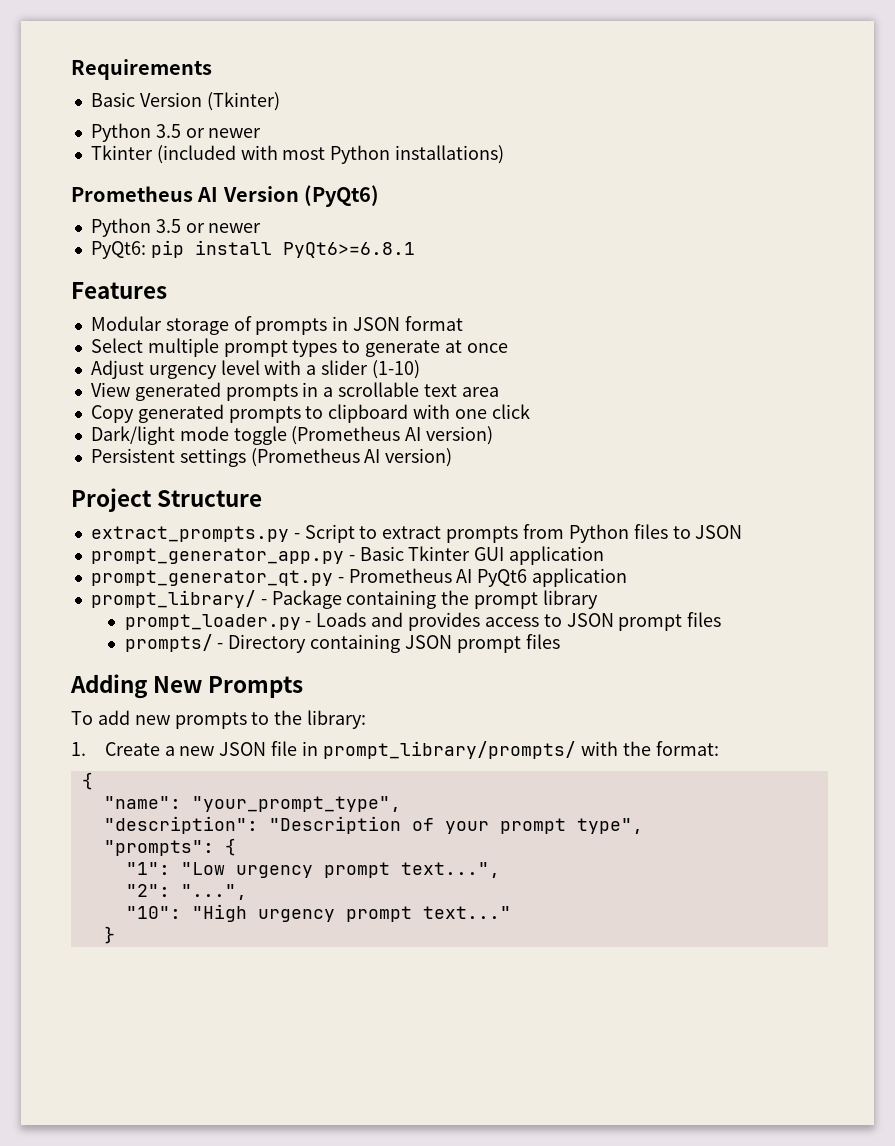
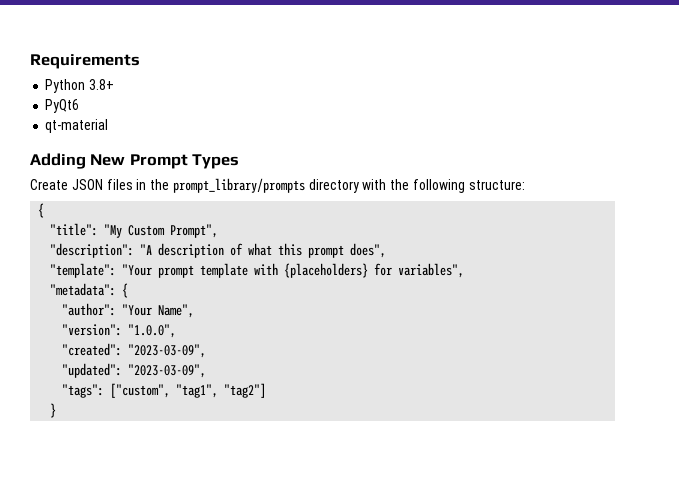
- Basic Version (Tkinter)
- Python 3.5 or newer
- Tkinter (included with most Python installations)
- Prometheus AI Version (PyQt6)
- Python 3.5 or newer
- PyQt6: pip install PyQt6>=6.8.1
- Features
- Modular storage of prompts in JSON format
- Select multiple prompt types to generate at once
- Adjust urgency level with a slider (1-10)
- View generated prompts in a scrollable text area
- Copy generated prompts to clipboard with one click
- Dark/light mode toggle (Prometheus AI version)
- Persistent settings (Prometheus AI version)
- Project Structure
- extract_prompts.py - Script to extract prompts from Python files to JSON
- prompt_generator_app.py - Basic Tkinter GUI application
- prompt_generator_qt.py - Prometheus AI PyQt6 application
- prompt_library/ - Package containing the prompt library
- prompt_loader.py - Loads and provides access to JSON prompt files
- prompts/ - Directory containing JSON prompt files
- Adding New Prompts
- To add new prompts to the library:
- 1. Create a new JSON file in prompt_library/prompts/ with the format:
+ Python 3.8+
+ PyQt6
+ qt-material
+ Adding New Prompt Types
+ Create JSON files in the prompt_library/prompts directory with the following structure:
  {
- "name": "your_prompt_type",
- "description": "Description of your prompt type",
- "prompts": {
- "1": "Low urgency prompt text...",
- "2": "...",
- "10": "High urgency prompt text..."
+ "title": "My Custom Prompt",
+ "description": "A description of what this prompt does",
+ "template": "Your prompt template with {placeholders} for variables",
+ "metadata": {
+ "author": "Your Name",
+ "version": "1.0.0",
+ "created": "2023-03-09",
+ "updated": "2023-03-09",
+ "tags": ["custom", "tag1", "tag2"]

